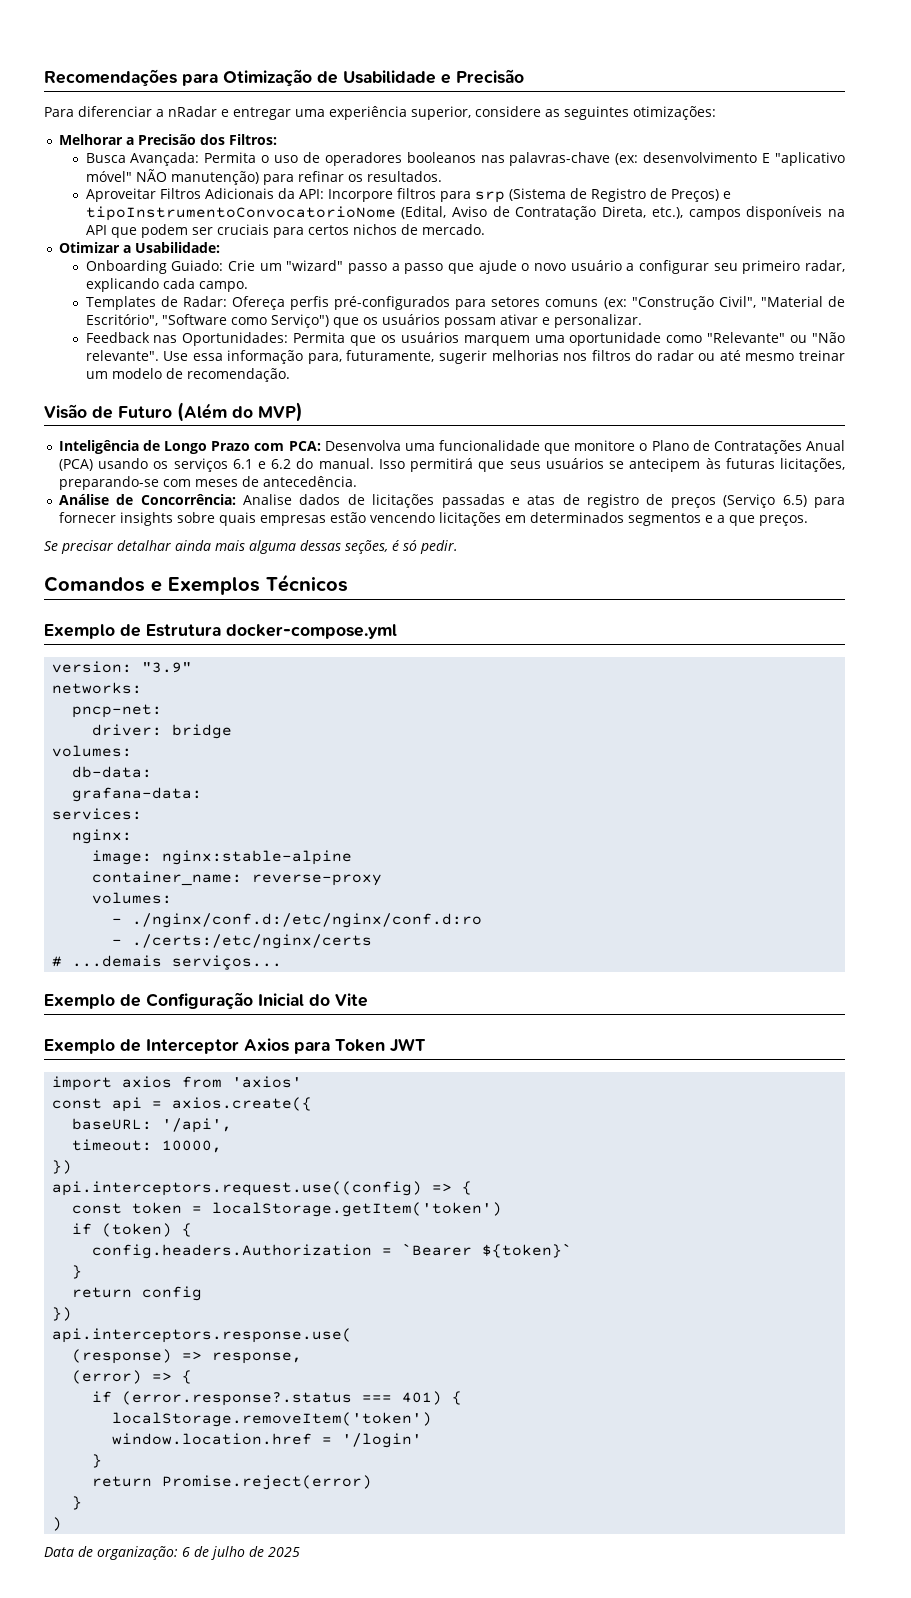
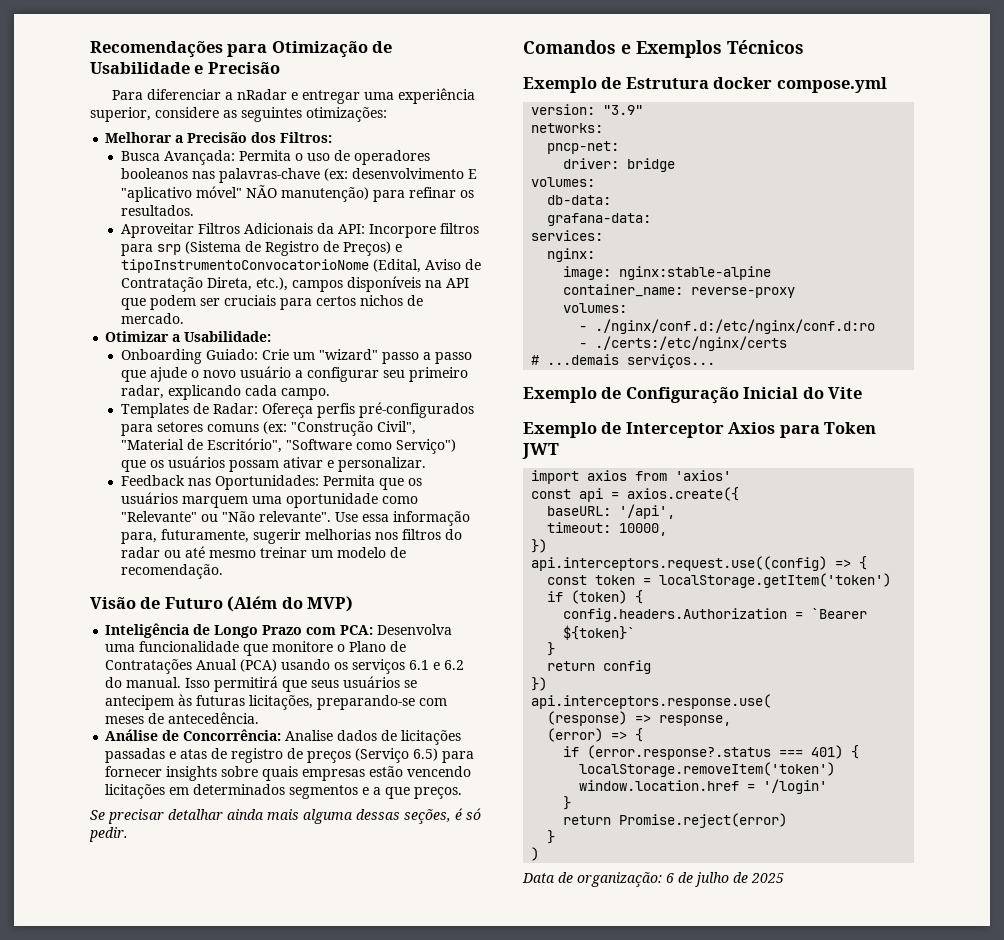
- Exemplo de Estrutura docker-compose.yml
+ Exemplo de Estrutura docker compose.yml

